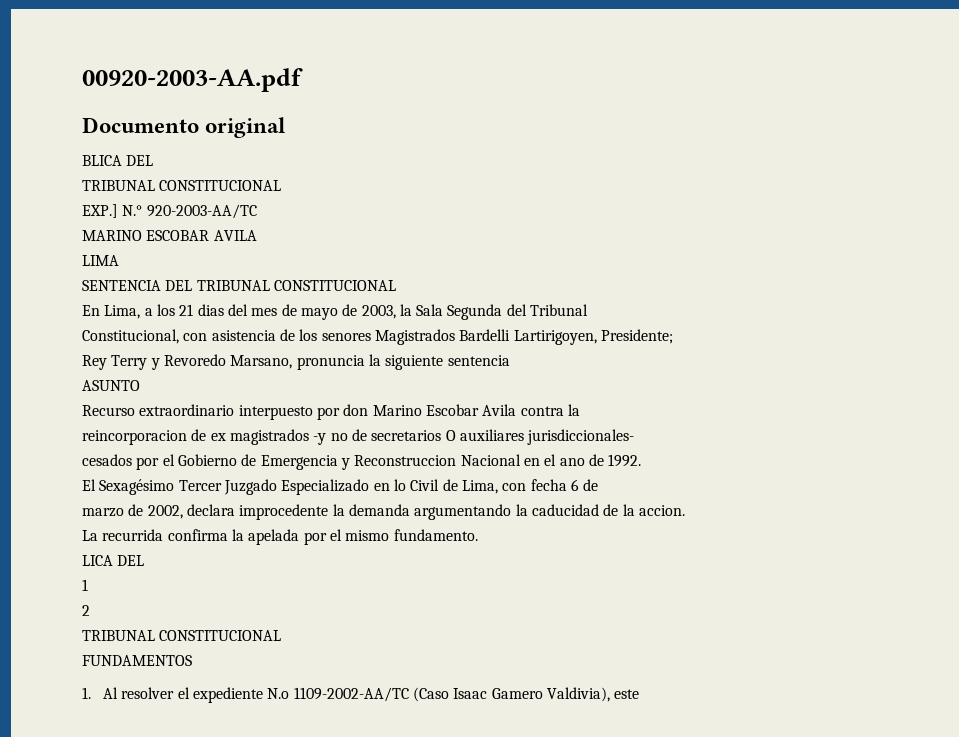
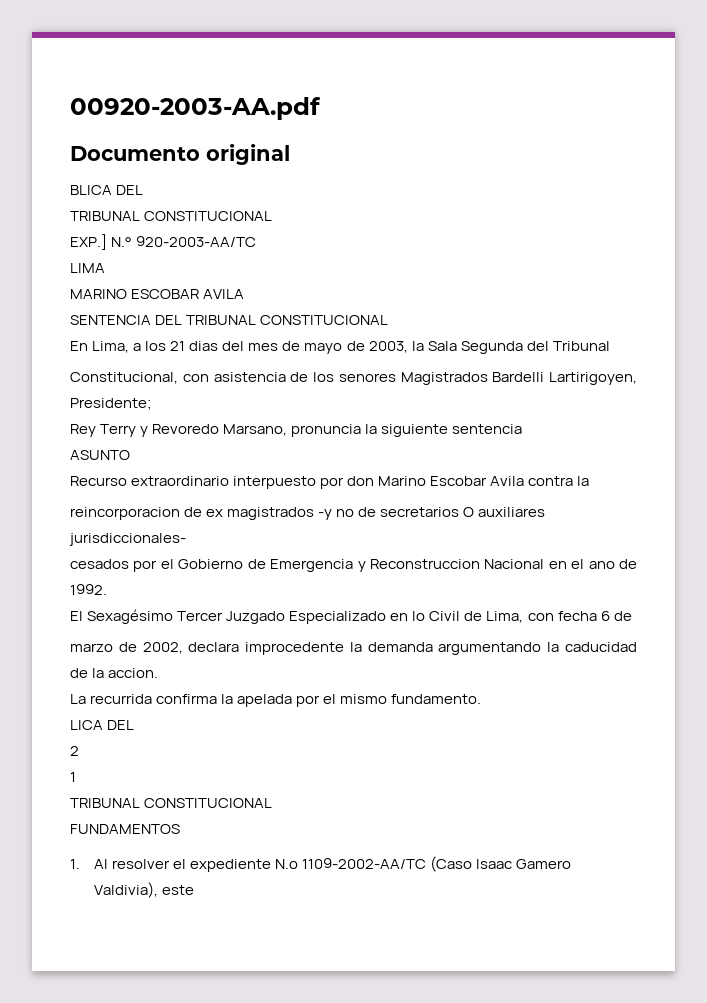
+ LIMA
- LIMA
+ 2
- 2

